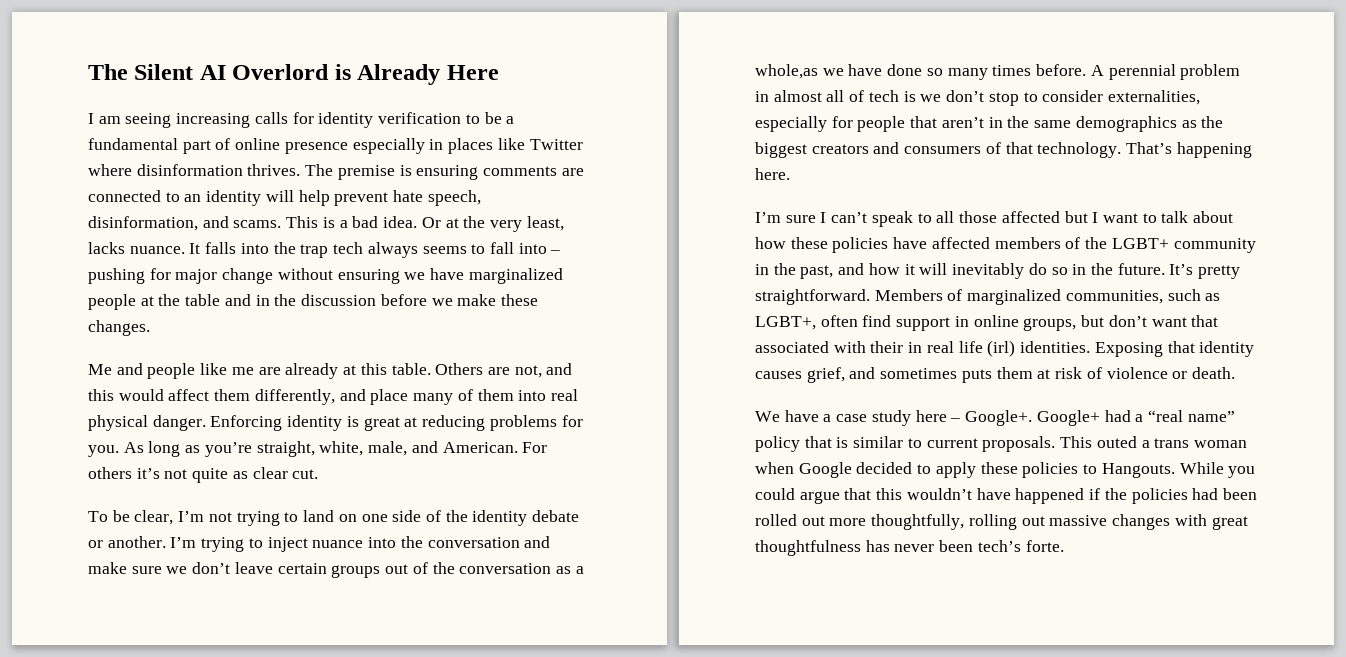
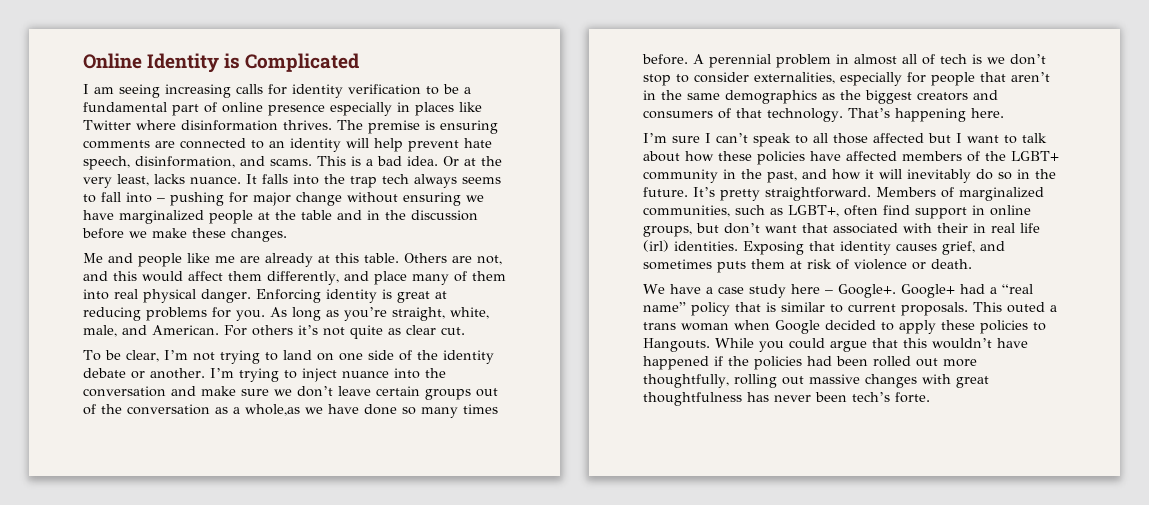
- The Silent AI Overlord is Already Here
+ Online Identity is Complicated

